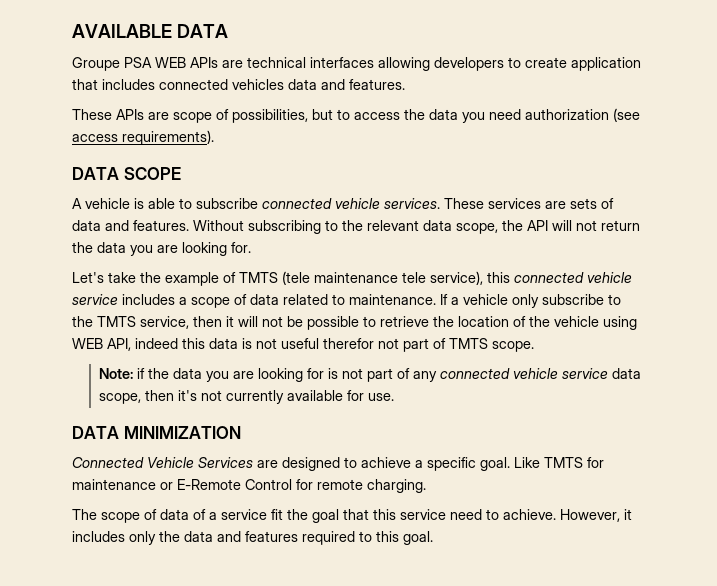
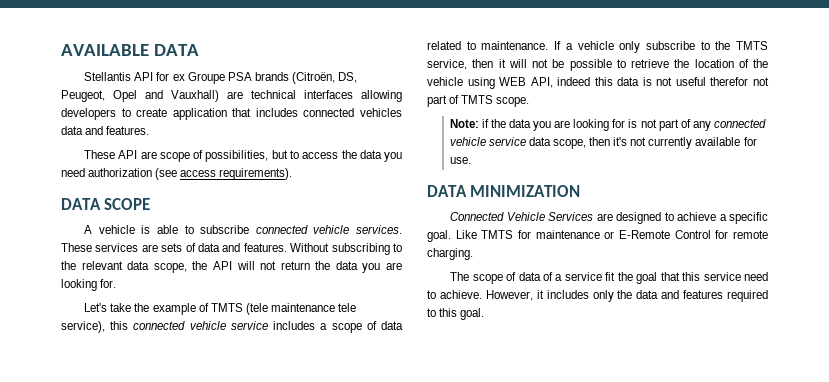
- Groupe PSA WEB APIs are technical interfaces allowing developers to create application that includes connected vehicles data and features.
+ Stellantis API for ex Groupe PSA brands (Citroën, DS, Peugeot, Opel and Vauxhall) are technical interfaces allowing developers to create application that includes connected vehicles data and features.
- These APIs are scope of possibilities, but to access the data you need authorization (see access requirements).
+ These API are scope of possibilities, but to access the data you need authorization (see access requirements).

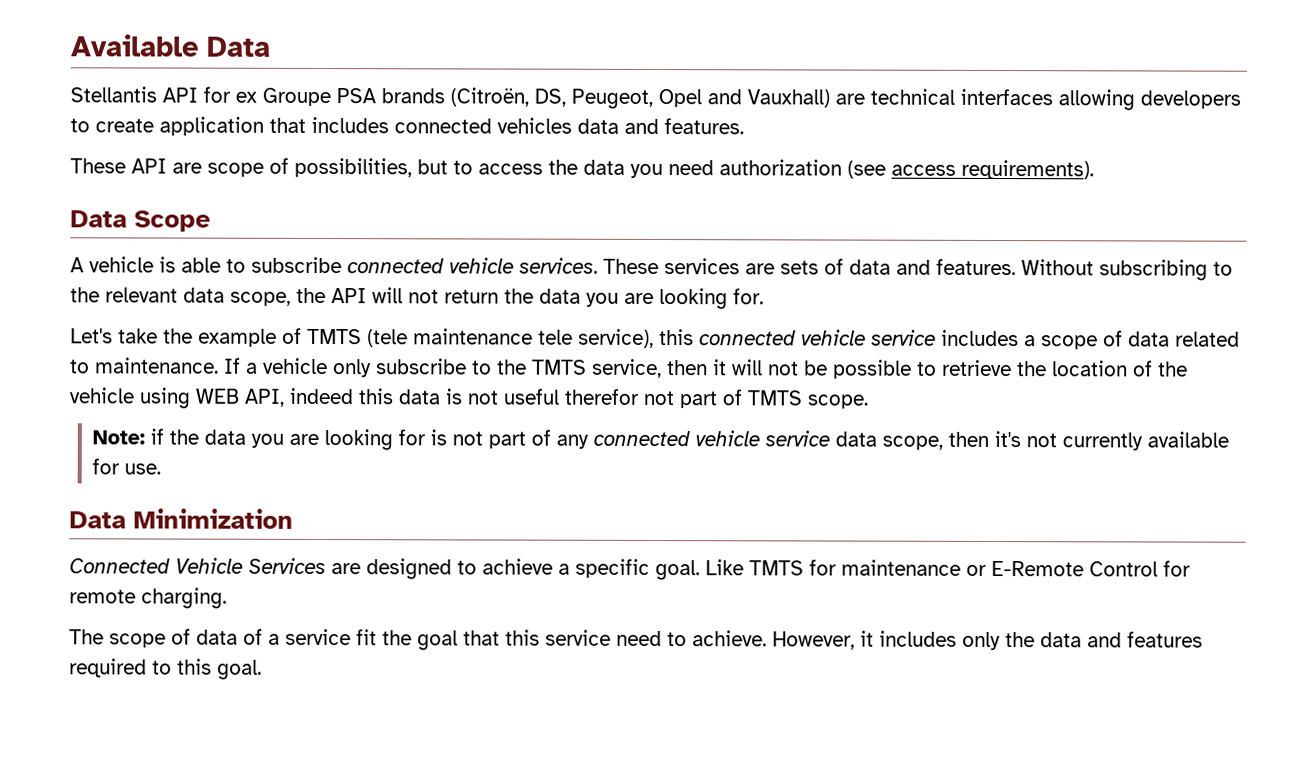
- AVAILABLE DATA
+ Available Data
- DATA SCOPE
+ Data Scope
- DATA MINIMIZATION
+ Data Minimization

